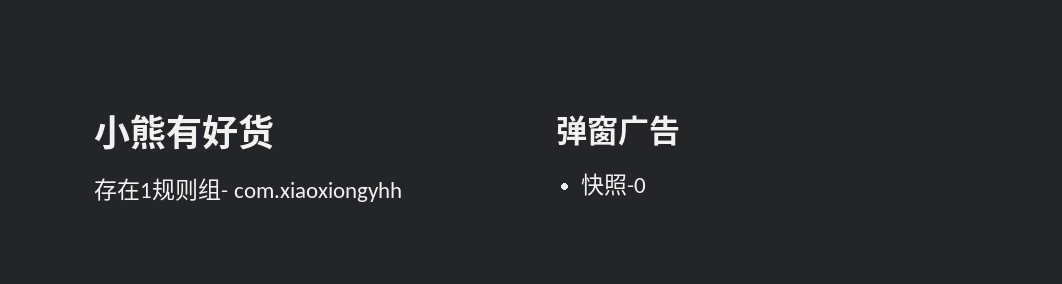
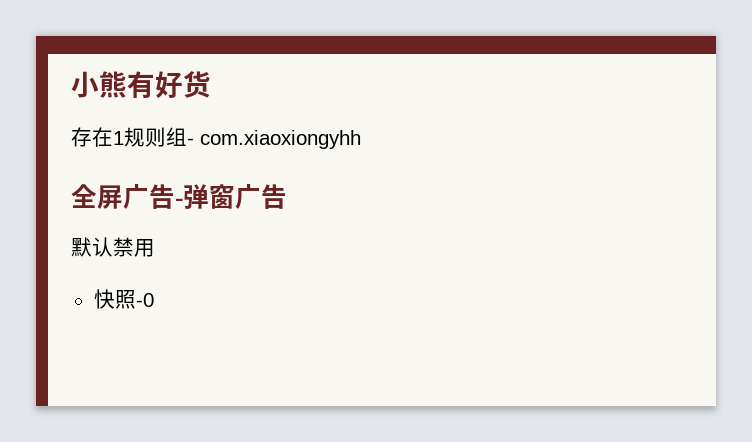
- 弹窗广告
+ 全屏广告-弹窗广告
+ 默认禁用

